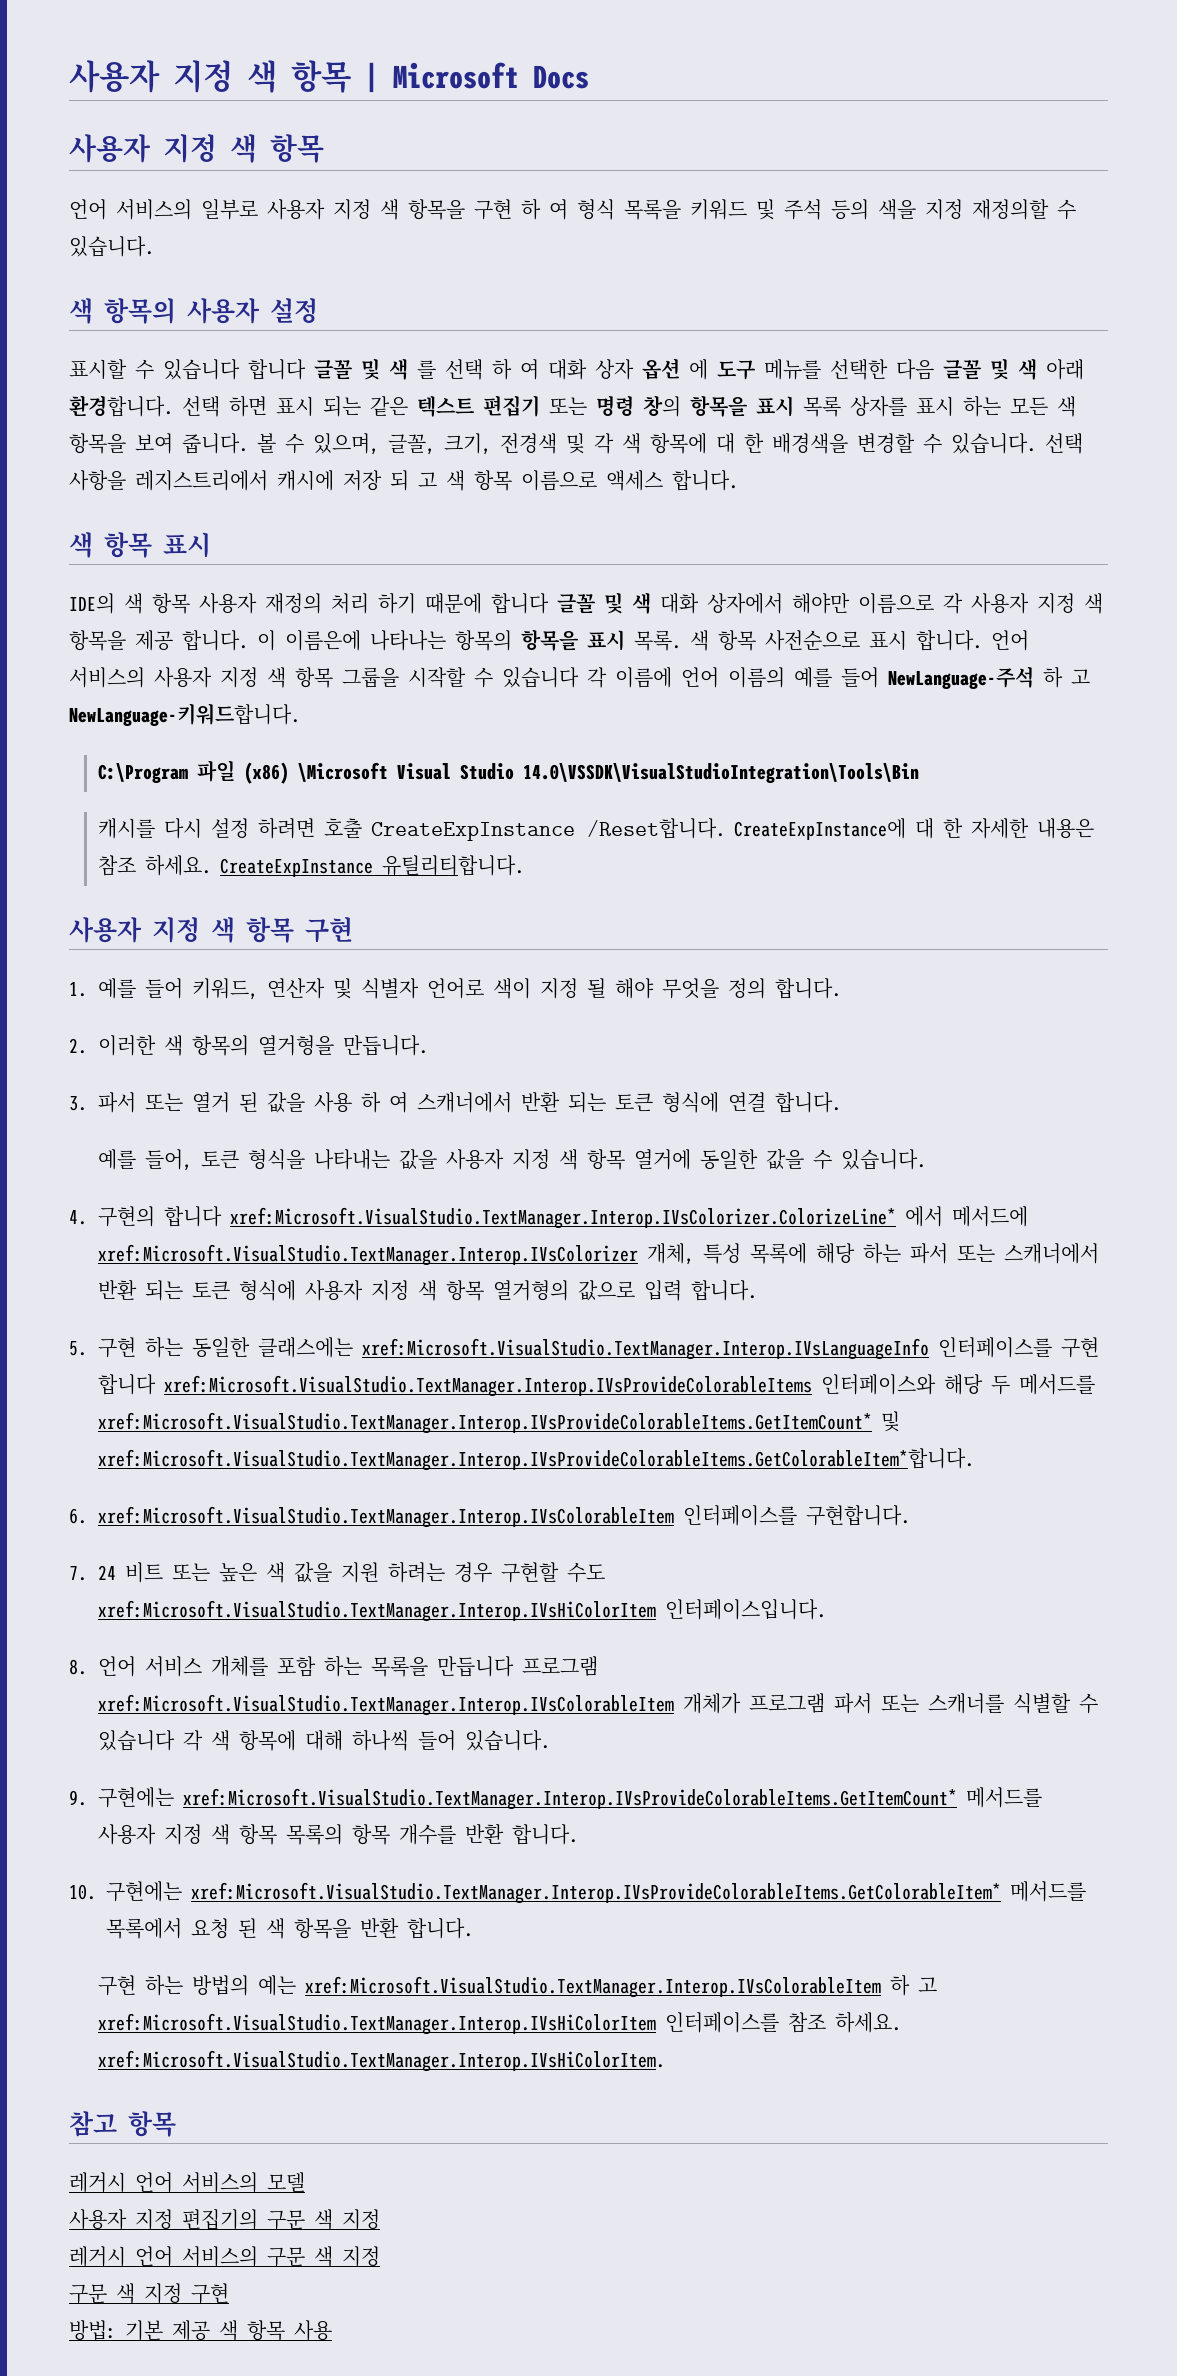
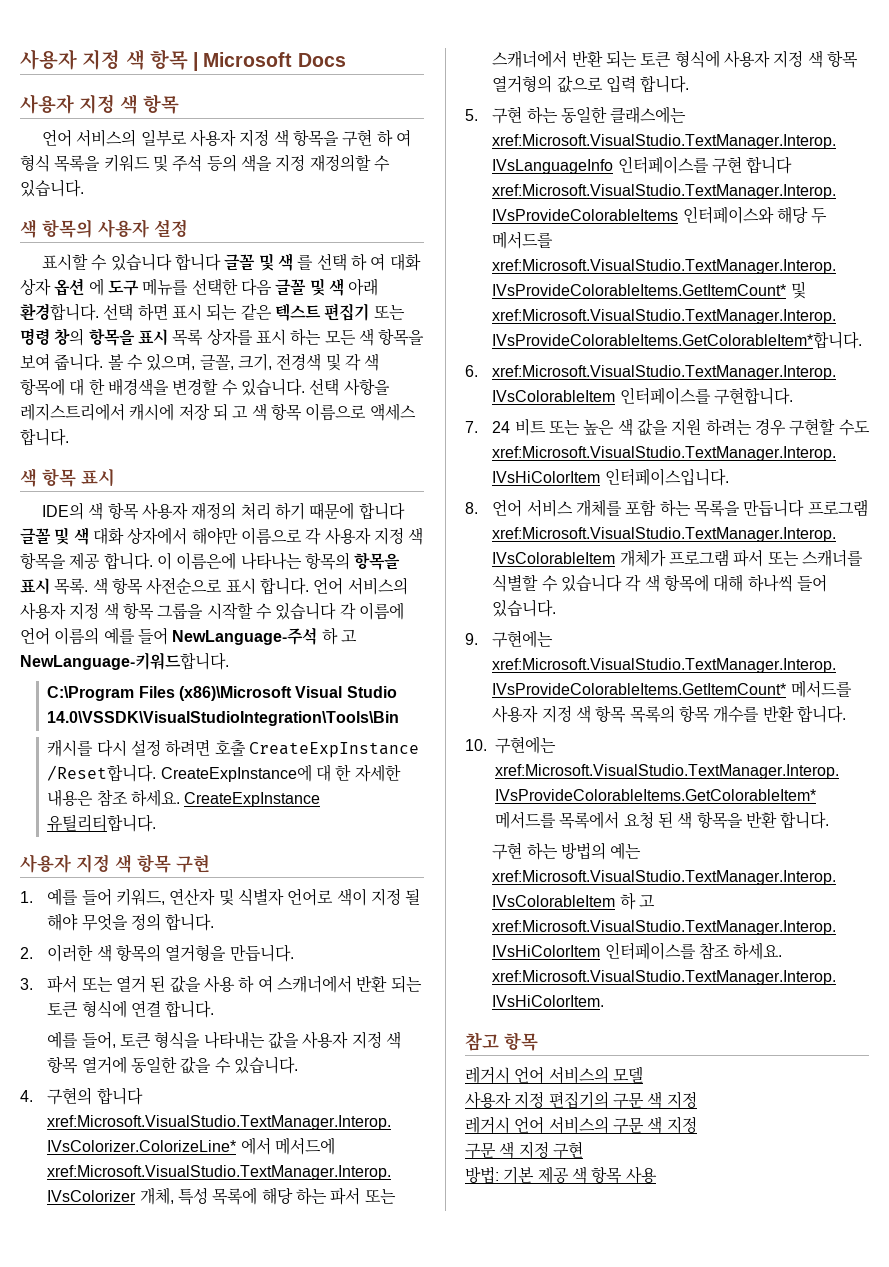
- C:\Program 파일 (x86) \Microsoft Visual Studio 14.0\VSSDK\VisualStudioIntegration\Tools\Bin
+ C:\Program Files (x86)\Microsoft Visual Studio 14.0\VSSDK\VisualStudioIntegration\Tools\Bin

